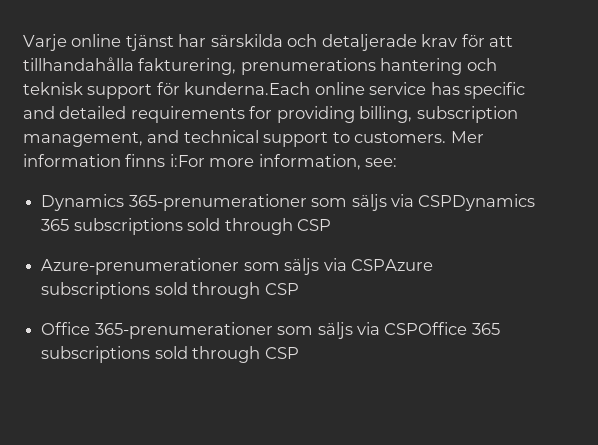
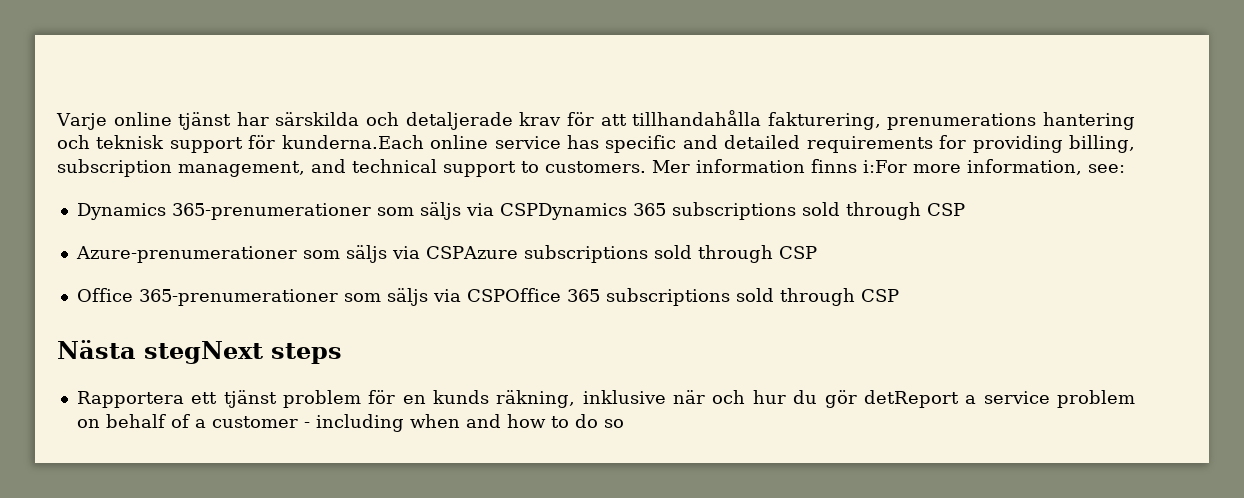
+ Nästa stegNext steps
+ Rapportera ett tjänst problem för en kunds räkning, inklusive när och hur du gör detReport a service problem on behalf of a customer - including when and how to do so

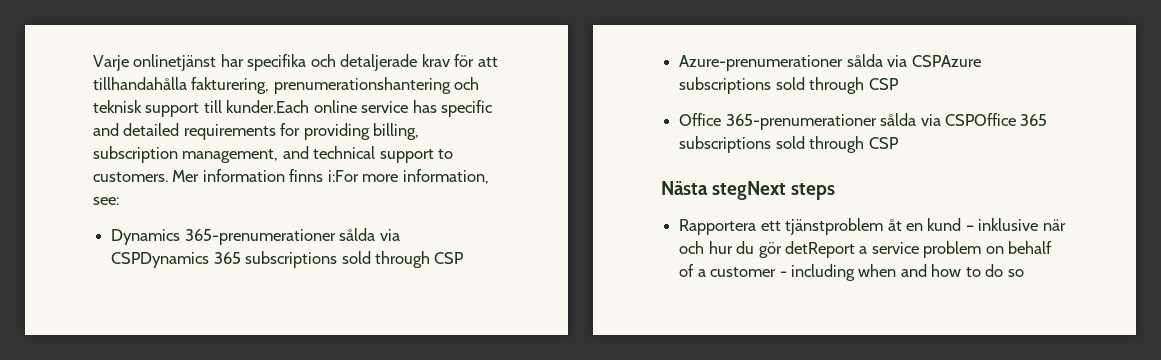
- Varje online tjänst har särskilda och detaljerade krav för att tillhandahålla fakturering, prenumerations hantering och teknisk support för kunderna.Each online service has specific and detailed requirements for providing billing, subscription management, and technical support to customers.
+ Varje onlinetjänst har specifika och detaljerade krav för att tillhandahålla fakturering, prenumerationshantering och teknisk support till kunder.Each online service has specific and detailed requirements for providing billing, subscription management, and technical support to customers.
- Dynamics 365-prenumerationer som säljs via CSPDynamics 365 subscriptions sold through CSP
+ Dynamics 365-prenumerationer sålda via CSPDynamics 365 subscriptions sold through CSP
- Azure-prenumerationer som säljs via CSPAzure subscriptions sold through CSP
+ Azure-prenumerationer sålda via CSPAzure subscriptions sold through CSP
- Office 365-prenumerationer som säljs via CSPOffice 365 subscriptions sold through CSP
+ Office 365-prenumerationer sålda via CSPOffice 365 subscriptions sold through CSP
- Rapportera ett tjänst problem för en kunds räkning, inklusive när och hur du gör detReport a service problem on behalf of a customer - including when and how to do so
+ Rapportera ett tjänstproblem åt en kund – inklusive när och hur du gör detReport a service problem on behalf of a customer - including when and how to do so

